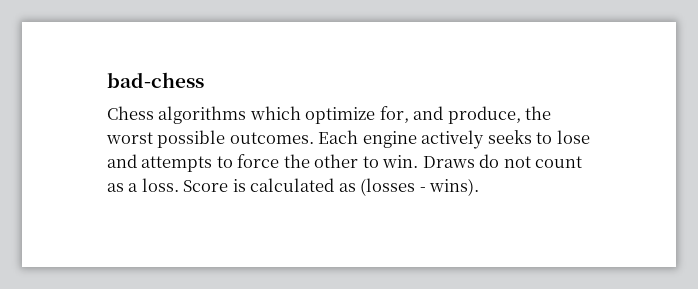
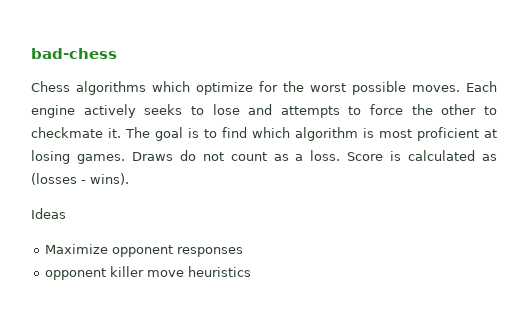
- Chess algorithms which optimize for, and produce, the worst possible outcomes.
+ Chess algorithms which optimize for the worst possible moves.
- Each engine actively seeks to lose and attempts to force the other to win.
+ Each engine actively seeks to lose and attempts to force the other to checkmate it. The goal is to find which algorithm is most proficient at losing games.
+ Ideas
+ Maximize opponent responses
+ opponent killer move heuristics

